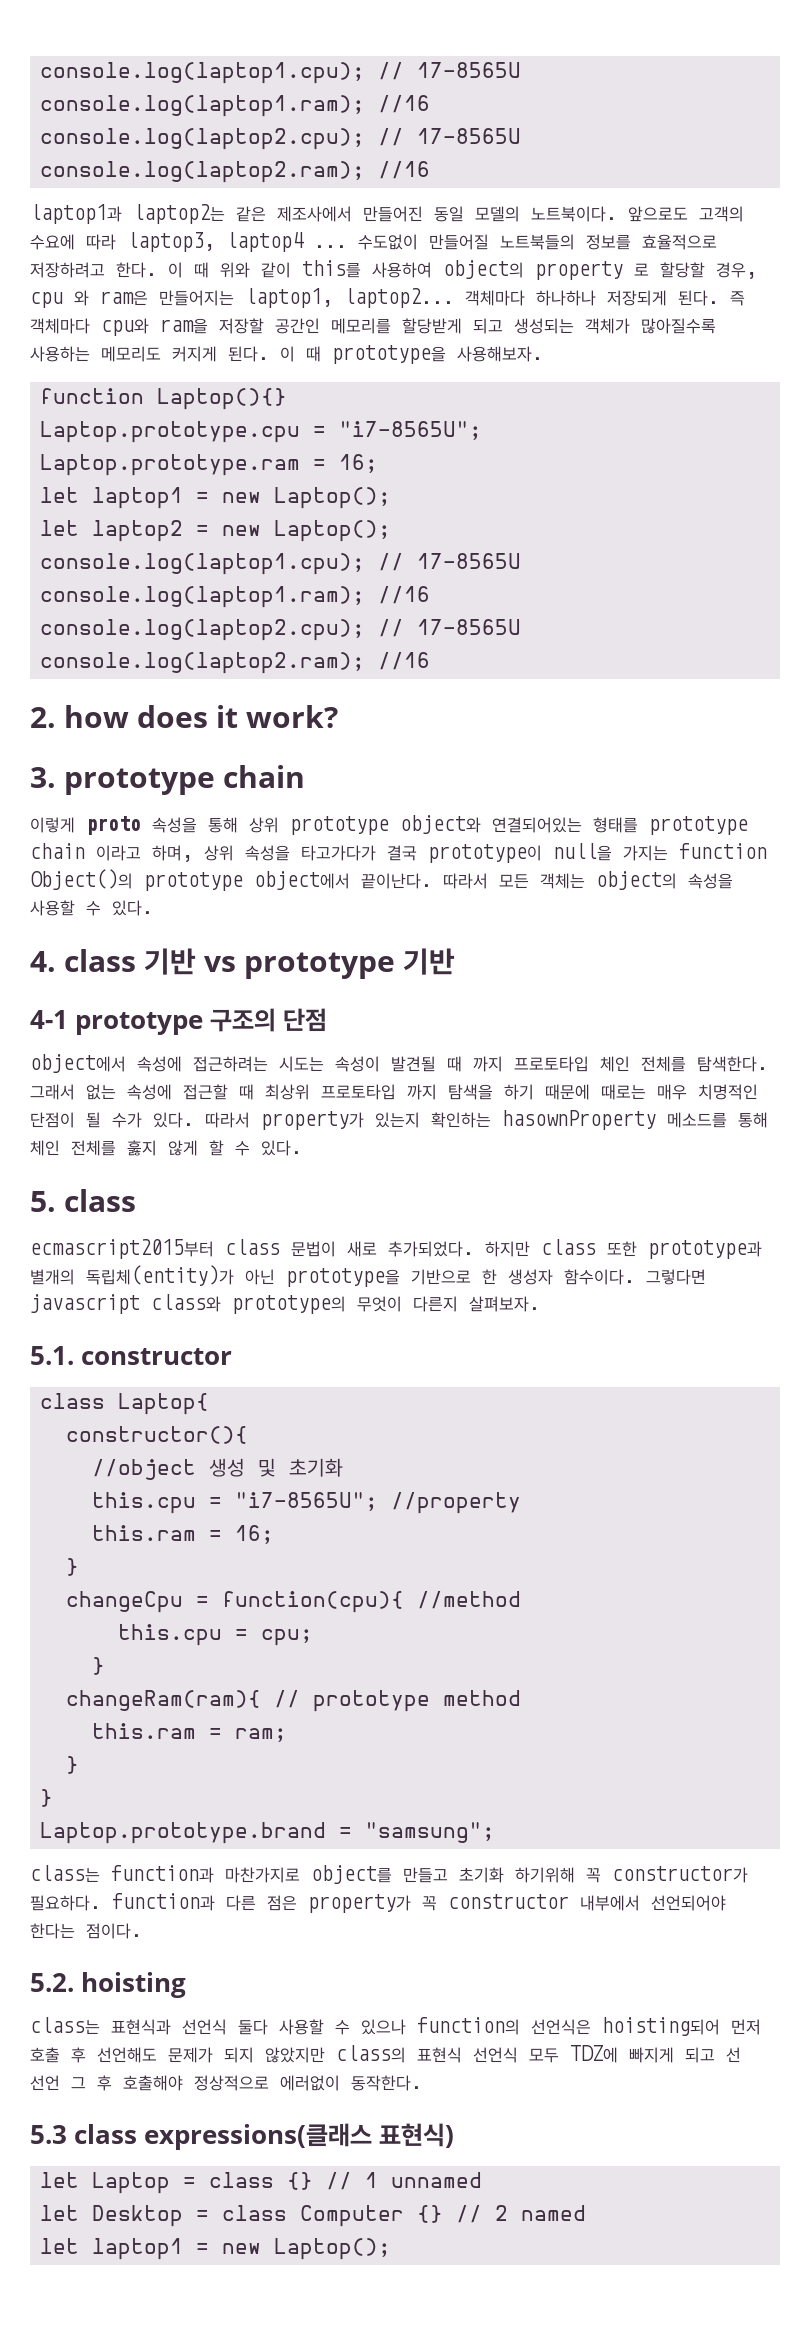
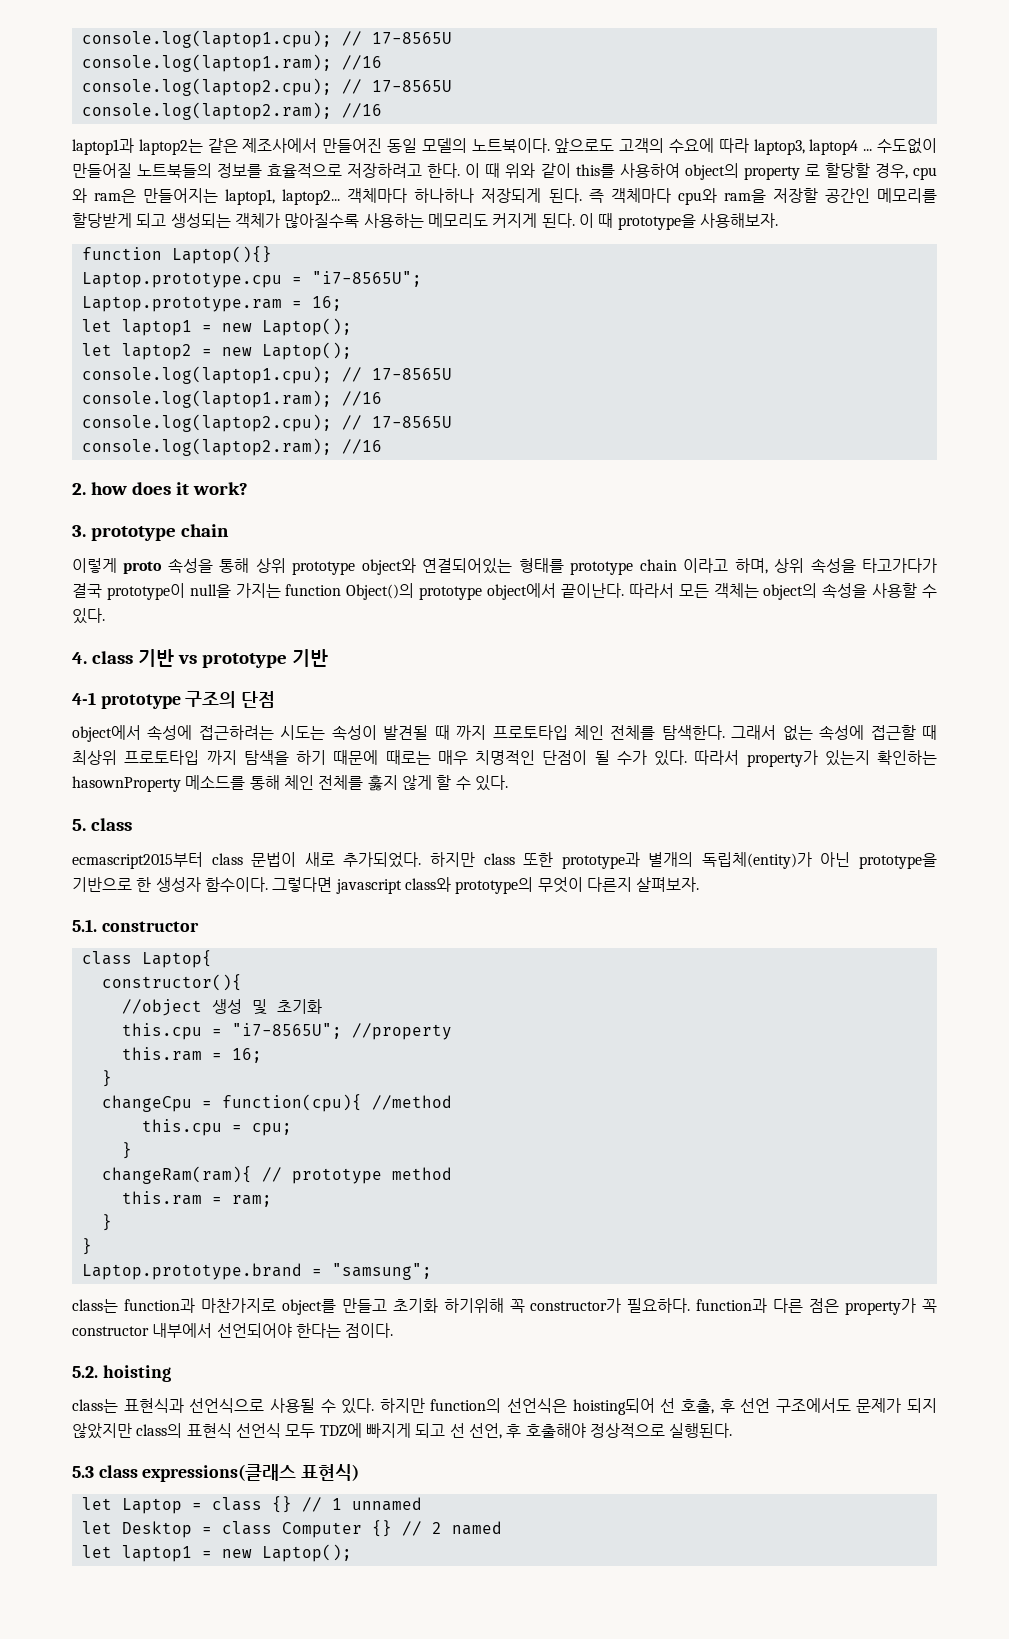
- class는 표현식과 선언식 둘다 사용할 수 있으나 function의 선언식은 hoisting되어 먼저 호출 후 선언해도 문제가 되지 않았지만 class의 표현식 선언식 모두 TDZ에 빠지게 되고 선 선언 그 후 호출해야 정상적으로 에러없이 동작한다.
+ class는 표현식과 선언식으로 사용될 수 있다. 하지만 function의 선언식은 hoisting되어 선 호출, 후 선언 구조에서도 문제가 되지 않았지만 class의 표현식 선언식 모두 TDZ에 빠지게 되고 선 선언, 후 호출해야 정상적으로 실행된다.

